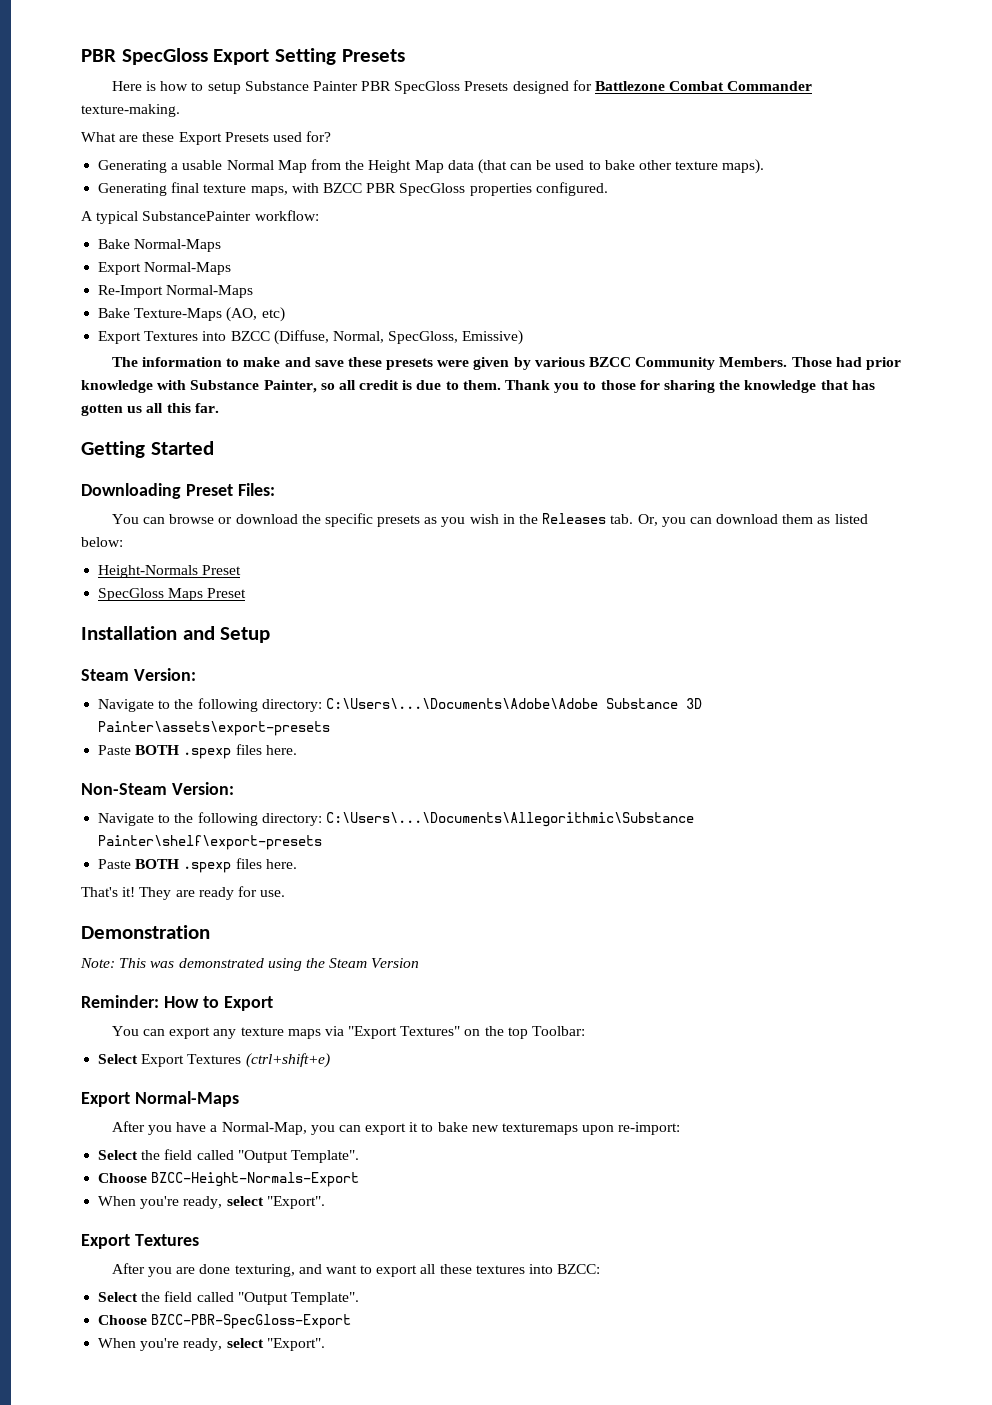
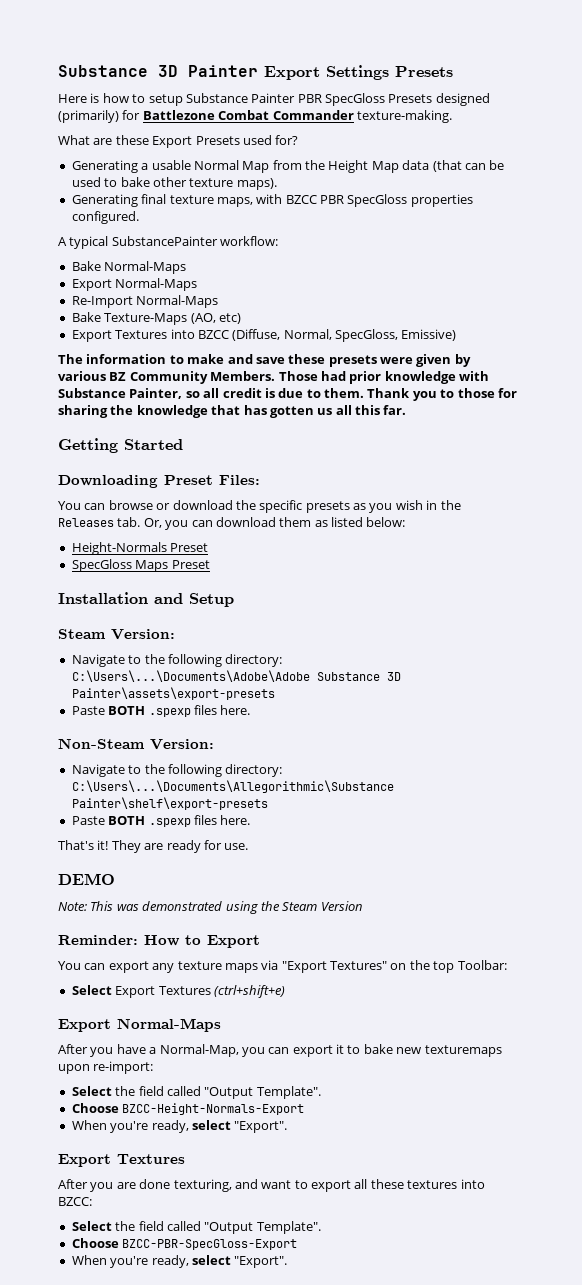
- PBR SpecGloss Export Setting Presets
+ Substance 3D Painter Export Settings Presets
- Here is how to setup Substance Painter PBR SpecGloss Presets designed for Battlezone Combat Commander texture-making.
+ Here is how to setup Substance Painter PBR SpecGloss Presets designed (primarily) for Battlezone Combat Commander texture-making.
- The information to make and save these presets were given by various BZCC Community Members.
+ The information to make and save these presets were given by various BZ Community Members.
- Demonstration
+ DEMO

